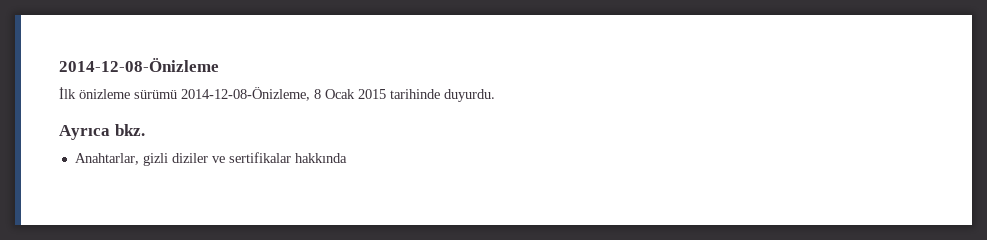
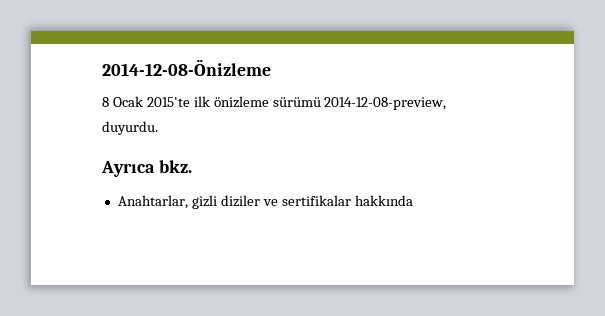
- İlk önizleme sürümü 2014-12-08-Önizleme, 8 Ocak 2015 tarihinde duyurdu.
+ 8 Ocak 2015'te ilk önizleme sürümü 2014-12-08-preview, duyurdu.

